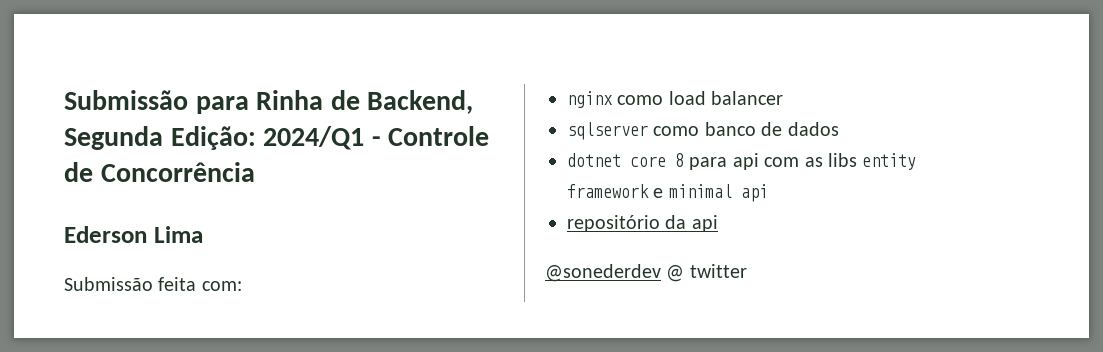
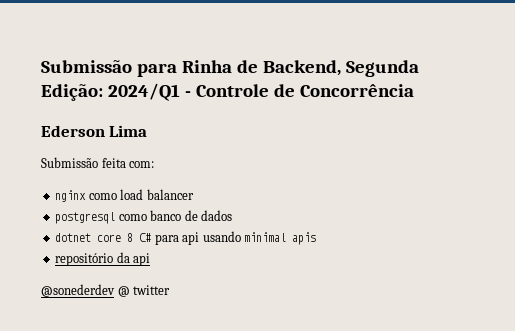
- sqlserver como banco de dados
+ postgresql como banco de dados
- dotnet core 8 para api com as libs entity framework e minimal api
+ dotnet core 8 C# para api usando minimal apis

